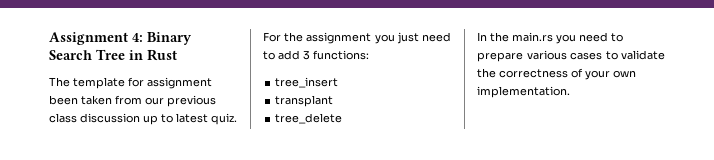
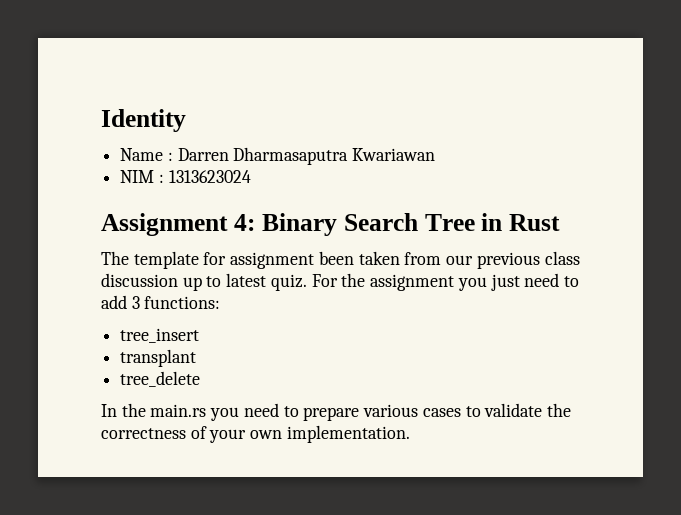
+ Identity
+ Name : Darren Dharmasaputra Kwariawan
+ NIM : 1313623024

